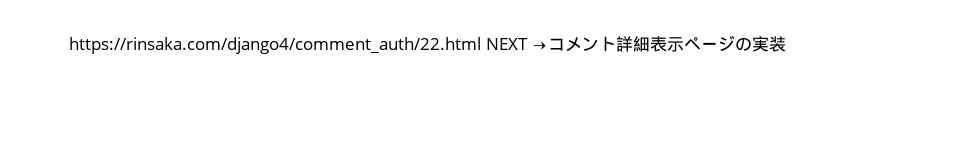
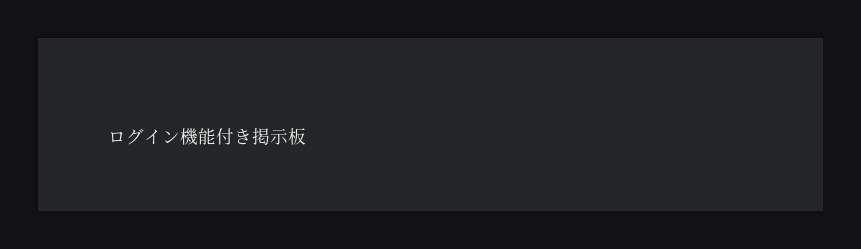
- https://rinsaka.com/django4/comment_auth/22.html NEXT →コメント詳細表示ページの実装
+ ログイン機能付き掲示板

